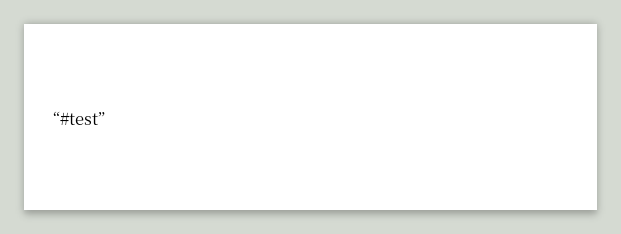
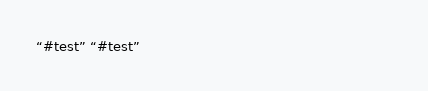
- “#test”
+ “#test” “#test”

